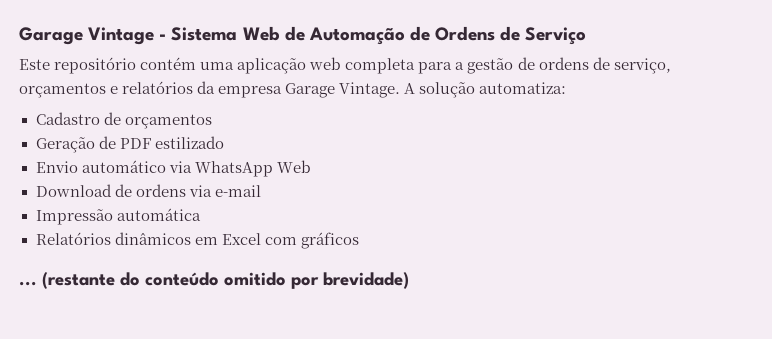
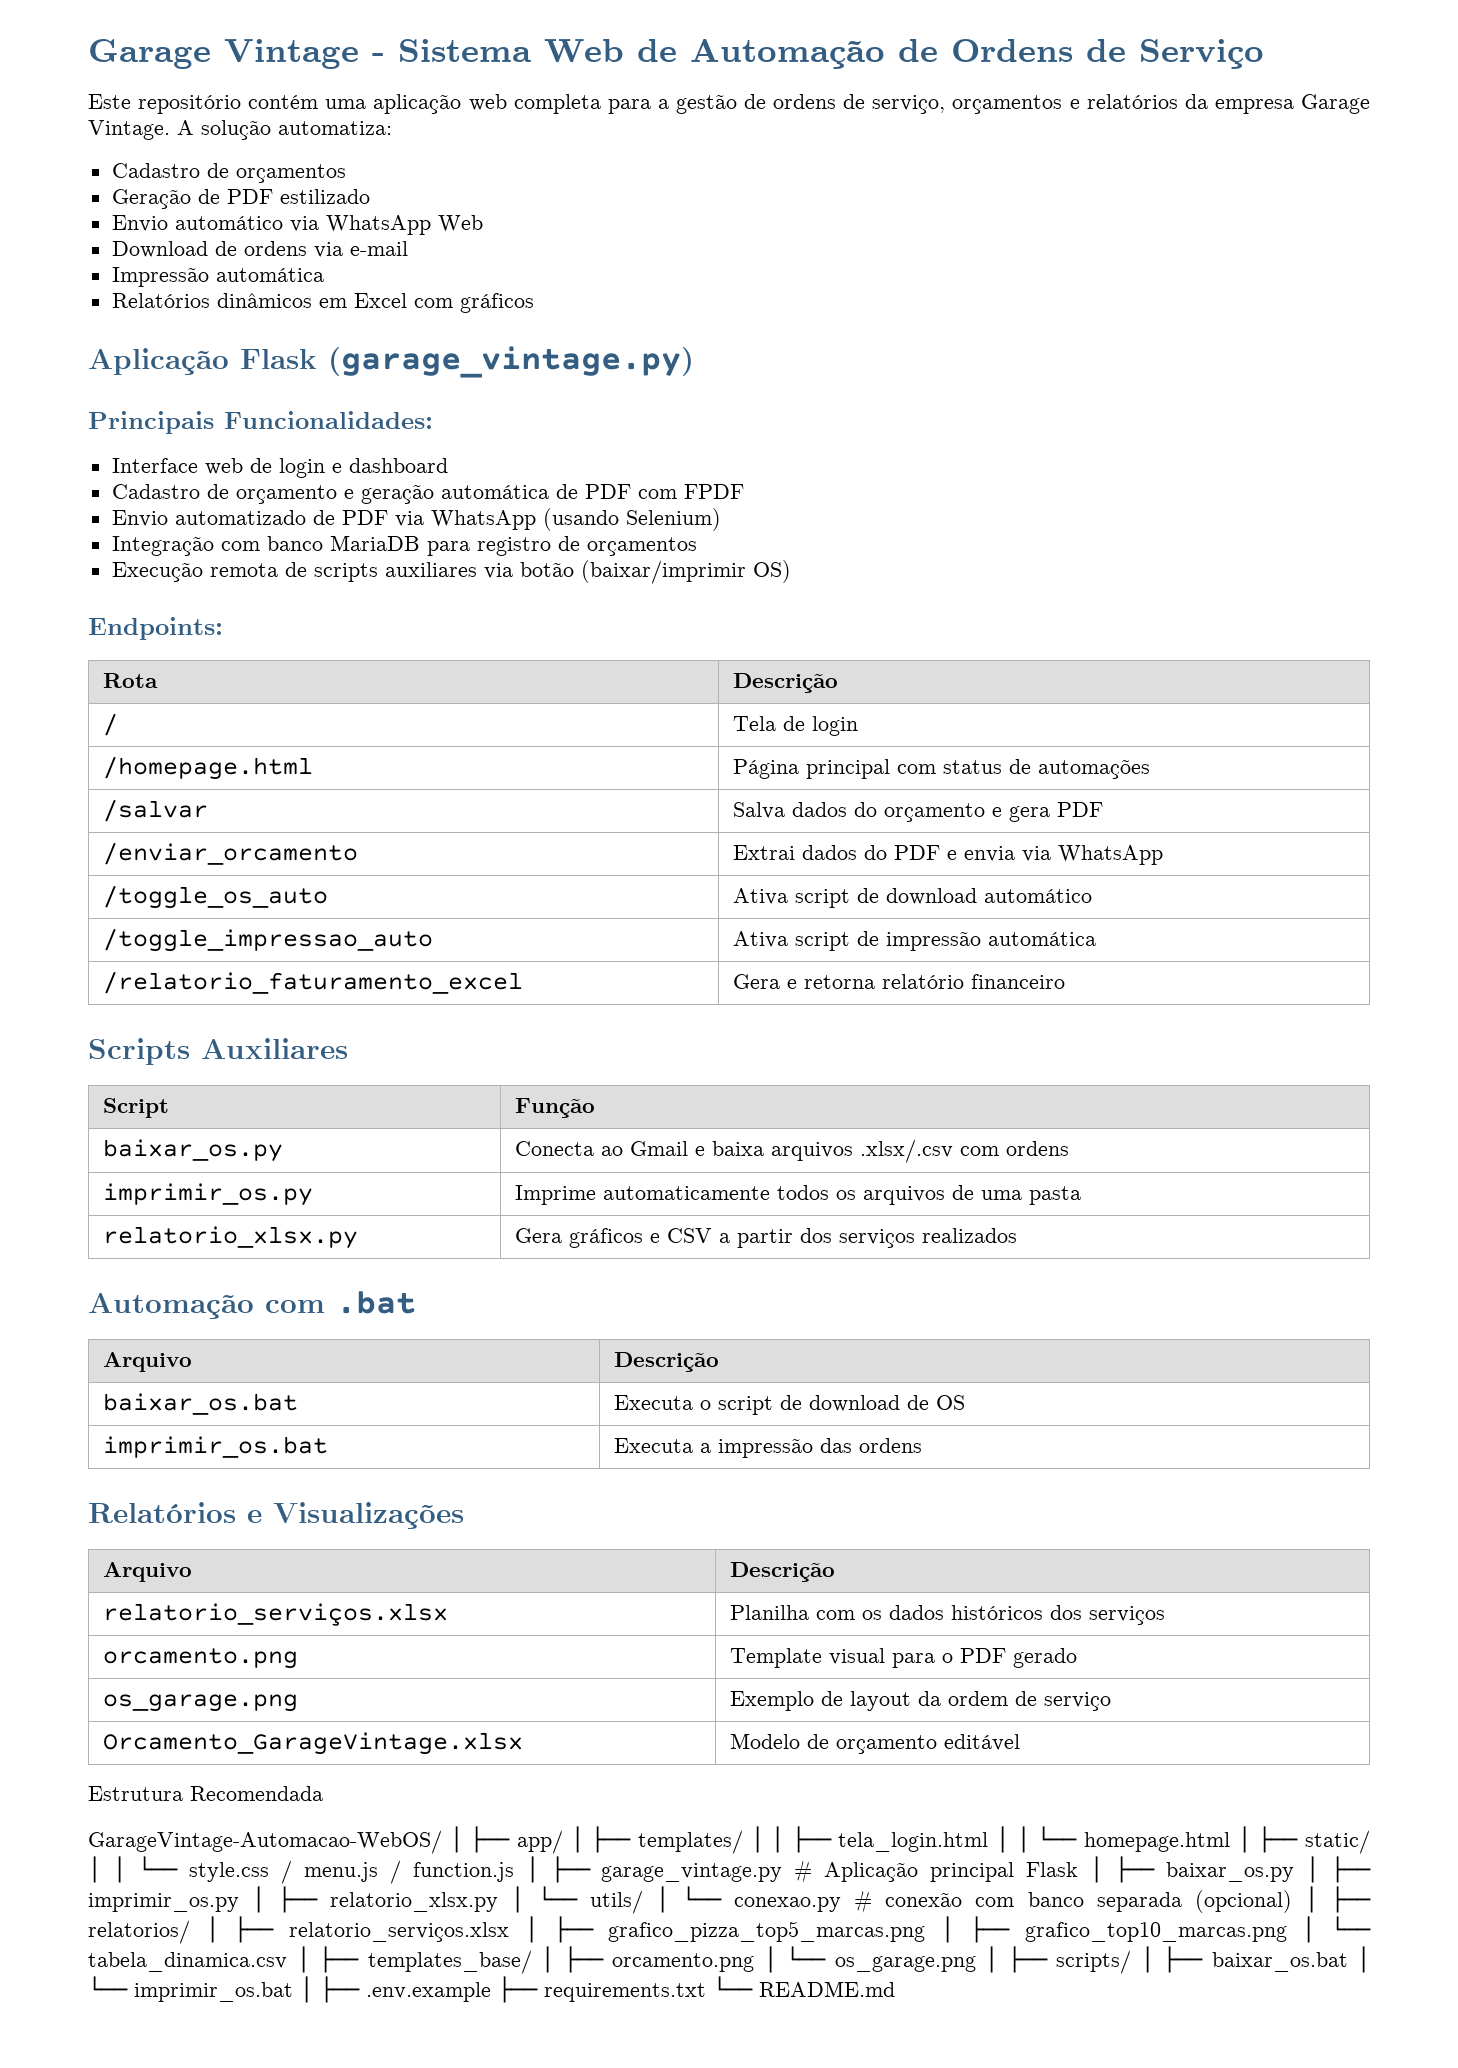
- ... (restante do conteúdo omitido por brevidade)
+ Aplicação Flask (garage_vintage.py)
+ Principais Funcionalidades:
+ Interface web de login e dashboard
+ Cadastro de orçamento e geração automática de PDF com FPDF
+ Envio automatizado de PDF via WhatsApp (usando Selenium)
+ Integração com banco MariaDB para registro de orçamentos
+ Execução remota de scripts auxiliares via botão (baixar/imprimir OS)
+ Endpoints:
+ Rota | Descrição
+ / | Tela de login
+ /homepage.html | Página principal com status de automações
+ /salvar | Salva dados do orçamento e gera PDF
+ /enviar_orcamento | Extrai dados do PDF e envia via WhatsApp
+ /toggle_os_auto | Ativa script de download automático
+ /toggle_impressao_auto | Ativa script de impressão automática
+ /relatorio_faturamento_excel | Gera e retorna relatório financeiro
+ Scripts Auxiliares
+ Script | Função
+ baixar_os.py | Conecta ao Gmail e baixa arquivos .xlsx/.csv com ordens
+ imprimir_os.py | Imprime automaticamente todos os arquivos de uma pasta
+ relatorio_xlsx.py | Gera gráficos e CSV a partir dos serviços realizados
+ Automação com .bat
+ Arquivo | Descrição
+ baixar_os.bat | Executa o script de download de OS
+ imprimir_os.bat | Executa a impressão das ordens
+ Relatórios e Visualizações
+ Arquivo | Descrição
+ relatorio_serviços.xlsx | Planilha com os dados históricos dos serviços
+ orcamento.png | Template visual para o PDF gerado
+ os_garage.png | Exemplo de layout da ordem de serviço
+ Orcamento_GarageVintage.xlsx | Modelo de orçamento editável
+ Estrutura Recomendada
+ GarageVintage-Automacao-WebOS/ │ ├── app/ │ ├── templates/ │ │ ├── tela_login.html │ │ └── homepage.html │ ├── static/ │ │ └── style.css / menu.js / function.js │ ├── garage_vintage.py # Aplicação principal Flask │ ├── baixar_os.py │ ├── imprimir_os.py │ ├── relatorio_xlsx.py │ └── utils/ │ └── conexao.py # conexão com banco separada (opcional) │ ├── relatorios/ │ ├── relatorio_serviços.xlsx │ ├── grafico_pizza_top5_marcas.png │ ├── grafico_top10_marcas.png │ └── tabela_dinamica.csv │ ├── templates_base/ │ ├── orcamento.png │ └── os_garage.png │ ├── scripts/ │ ├── baixar_os.bat │ └── imprimir_os.bat │ ├── .env.example ├── requirements.txt └── README.md

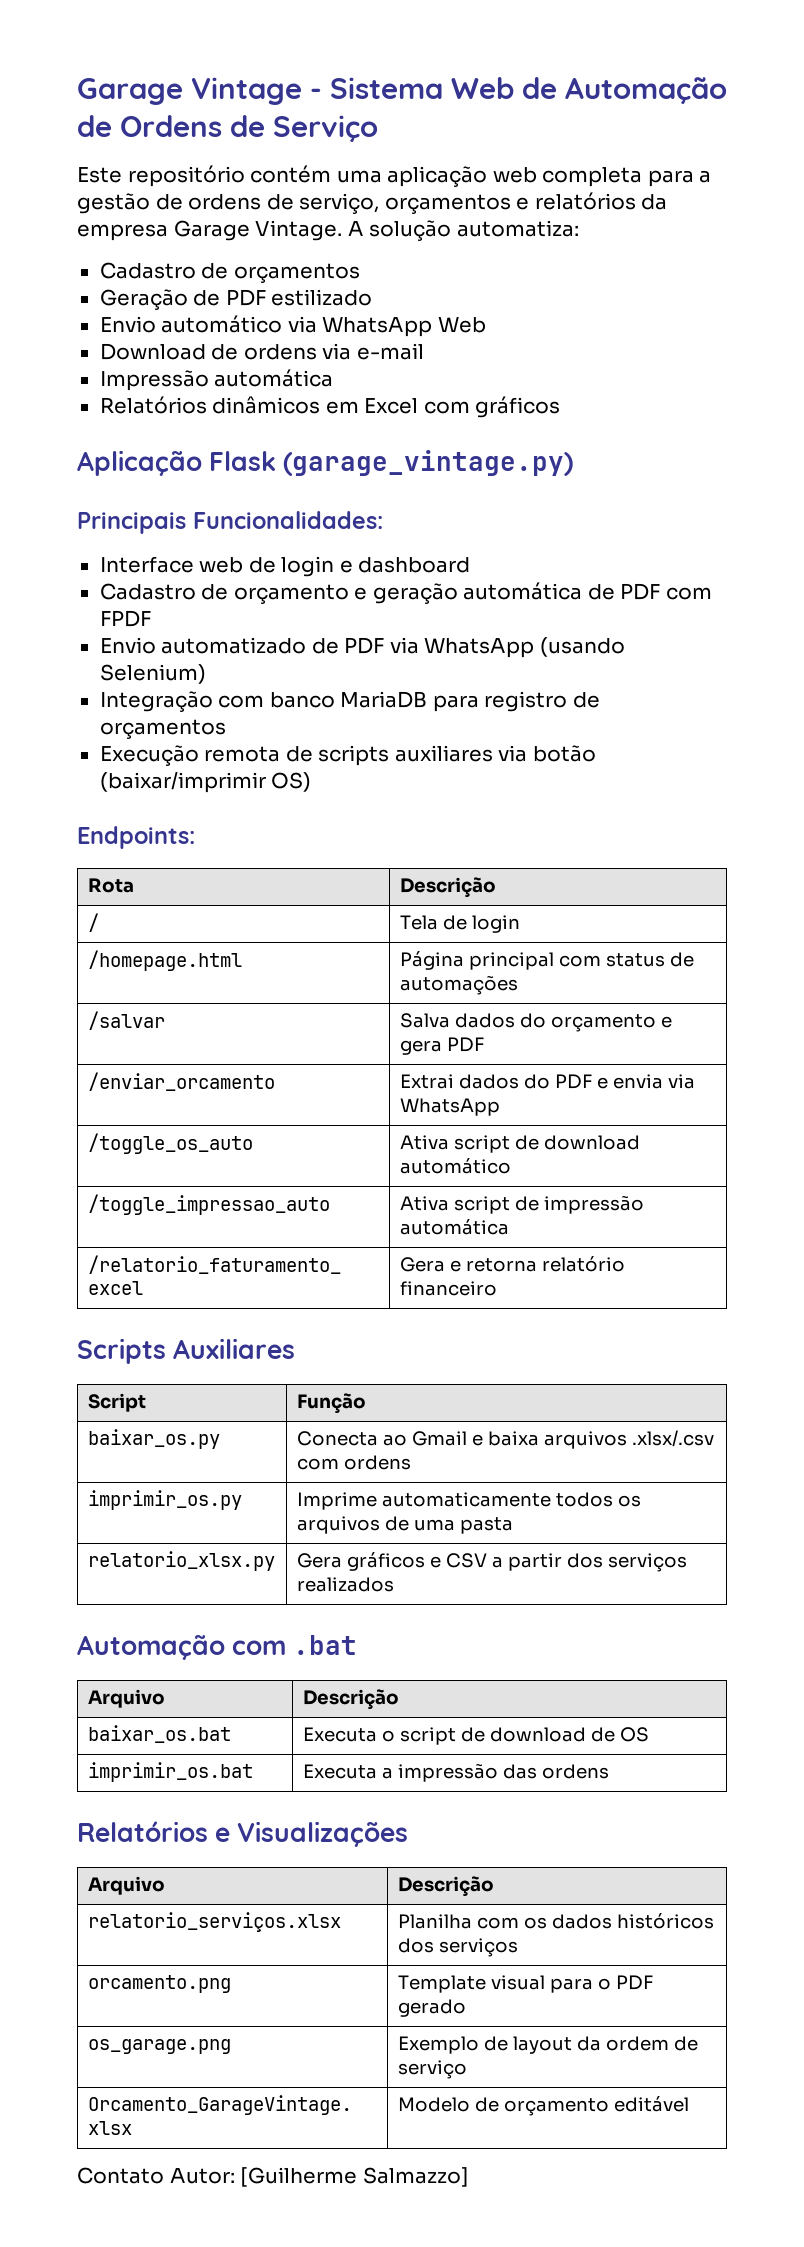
- Estrutura Recomendada
- GarageVintage-Automacao-WebOS/ │ ├── app/ │ ├── templates/ │ │ ├── tela_login.html │ │ └── homepage.html │ ├── static/ │ │ └── style.css / menu.js / function.js │ ├── garage_vintage.py # Aplicação principal Flask │ ├── baixar_os.py │ ├── imprimir_os.py │ ├── relatorio_xlsx.py │ └── utils/ │ └── conexao.py # conexão com banco separada (opcional) │ ├── relatorios/ │ ├── relatorio_serviços.xlsx │ ├── grafico_pizza_top5_marcas.png │ ├── grafico_top10_marcas.png │ └── tabela_dinamica.csv │ ├── templates_base/ │ ├── orcamento.png │ └── os_garage.png │ ├── scripts/ │ ├── baixar_os.bat │ └── imprimir_os.bat │ ├── .env.example ├── requirements.txt └── README.md
+ Contato Autor: [Guilherme Salmazzo]

